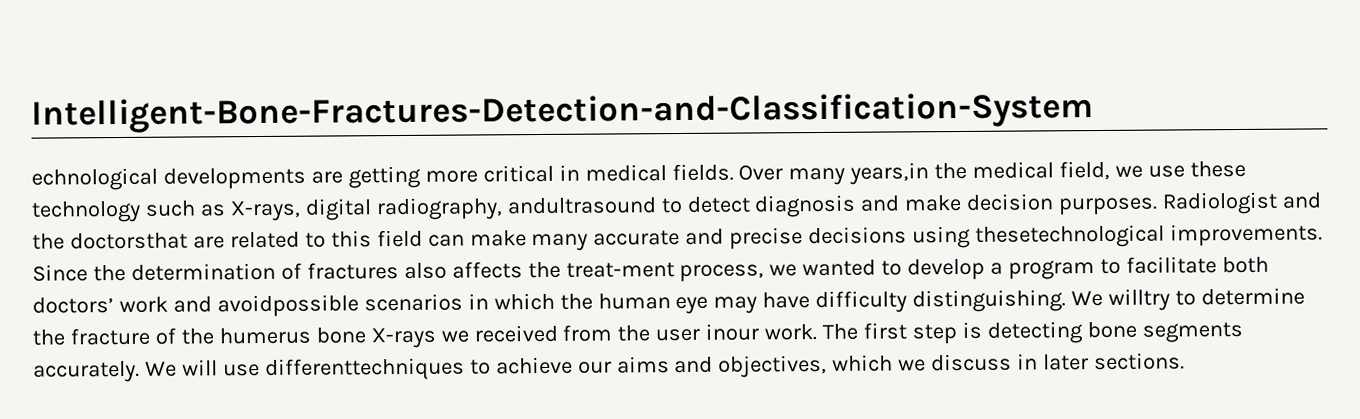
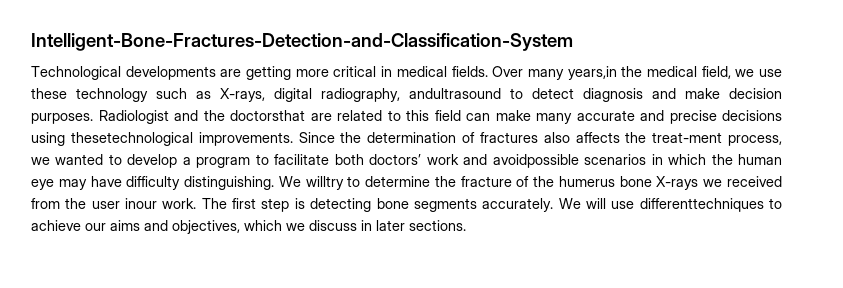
- echnological developments are getting more critical in medical fields.
+ Technological developments are getting more critical in medical fields.

